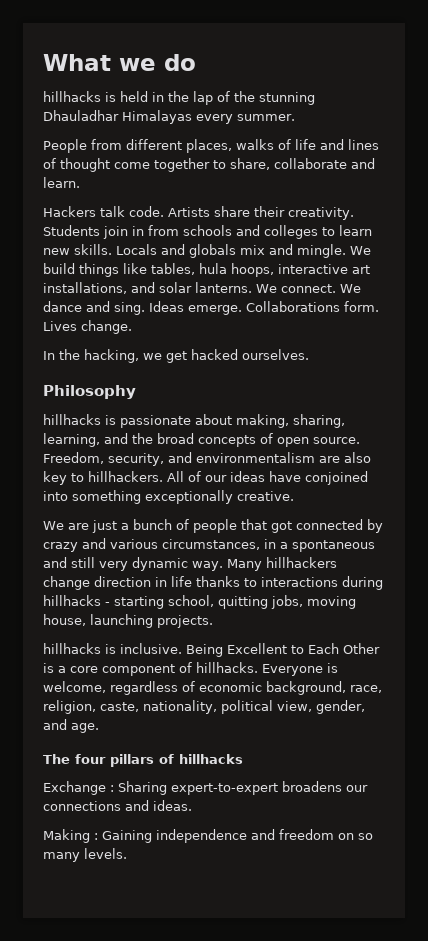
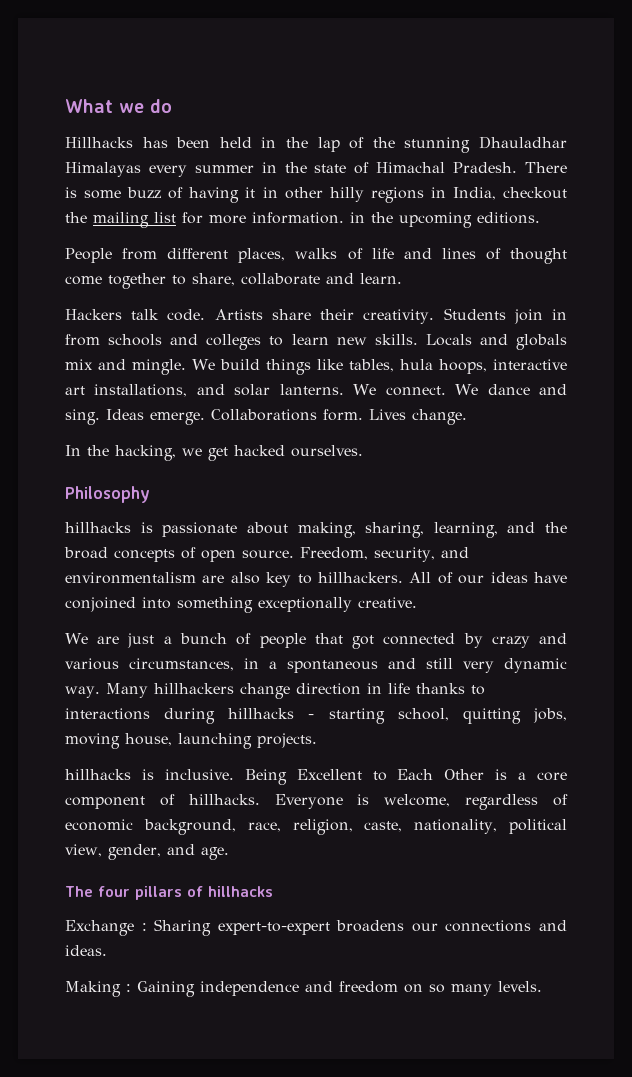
- hillhacks is held in the lap of the stunning Dhauladhar Himalayas every summer.
+ Hillhacks has been held in the lap of the stunning Dhauladhar Himalayas every summer in the state of Himachal Pradesh. There is some buzz of having it in other hilly regions in India, checkout the mailing list for more information. in the upcoming editions.

